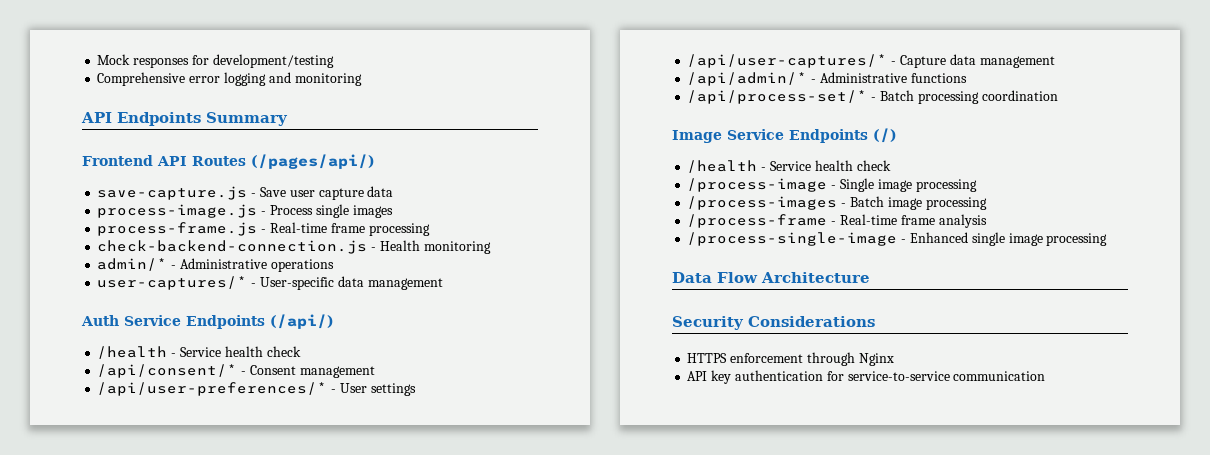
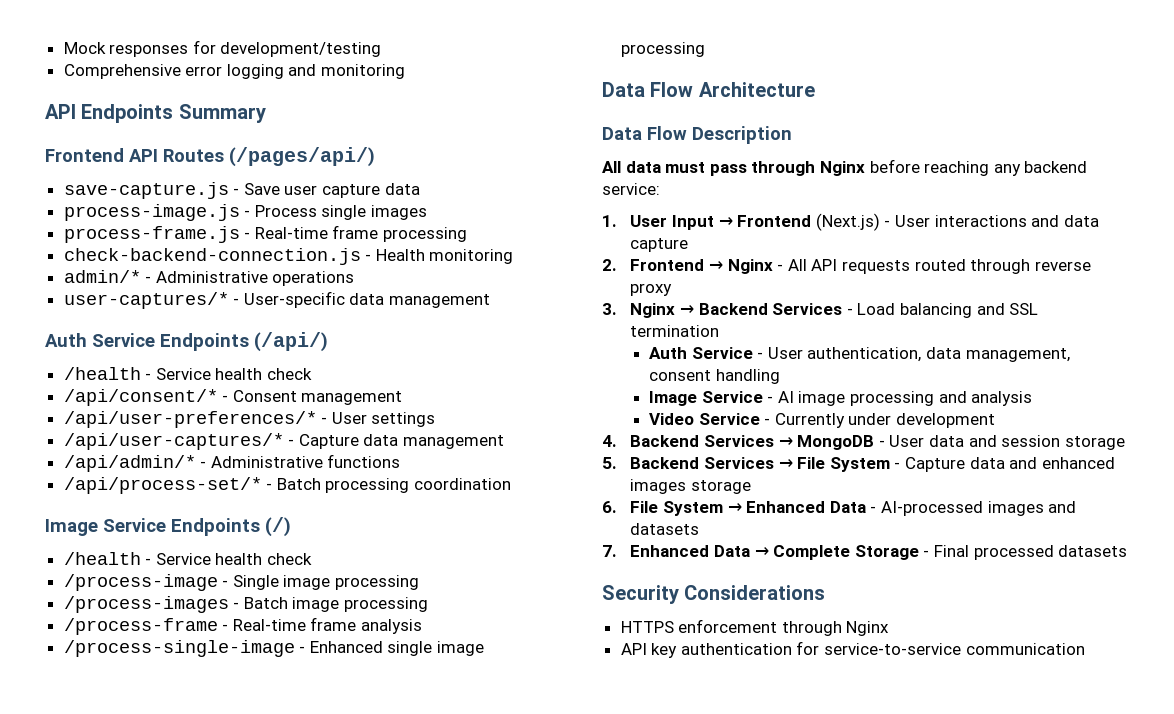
+ Data Flow Description
+ All data must pass through Nginx before reaching any backend service:
+ 1. User Input → Frontend (Next.js) - User interactions and data capture
+ 2. Frontend → Nginx - All API requests routed through reverse proxy
+ 3. Nginx → Backend Services - Load balancing and SSL termination
+ Auth Service - User authentication, data management, consent handling
+ Image Service - AI image processing and analysis
+ Video Service - Currently under development
+ 4. Backend Services → MongoDB - User data and session storage
+ 5. Backend Services → File System - Capture data and enhanced images storage
+ 6. File System → Enhanced Data - AI-processed images and datasets
+ 7. Enhanced Data → Complete Storage - Final processed datasets

